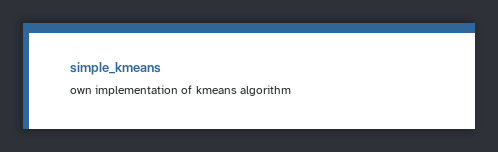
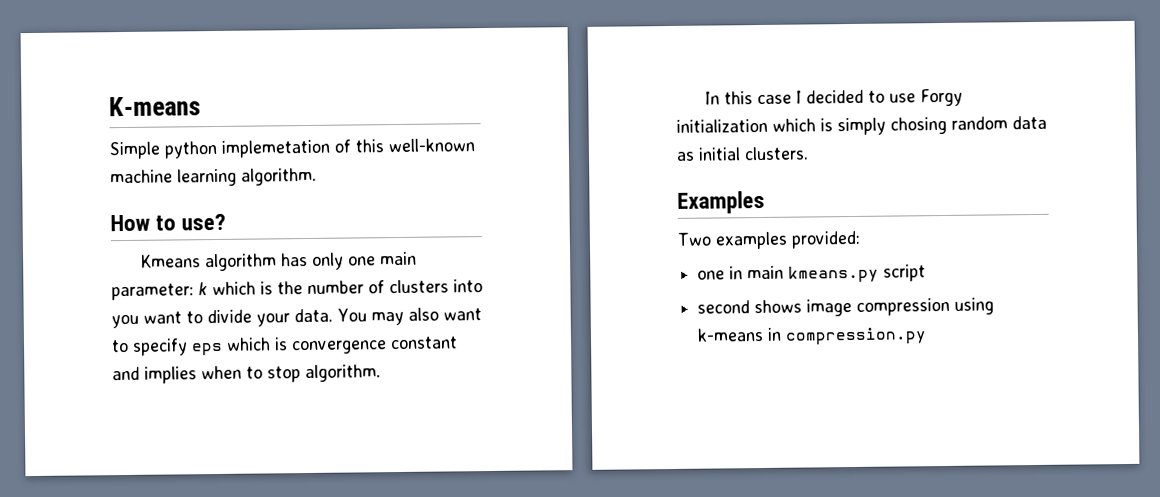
- simple_kmeans
- own implementation of kmeans algorithm
+ K-means
+ Simple python implemetation of this well-known machine learning algorithm.
+ How to use?
+ Kmeans algorithm has only one main parameter: k which is the number of clusters into you want to divide your data. You may also want to specify eps which is convergence constant and implies when to stop algorithm.
+ In this case I decided to use Forgy initialization which is simply chosing random data as initial clusters.
+ Examples
+ Two examples provided:
+ one in main kmeans.py script
+ second shows image compression using k-means in compression.py

